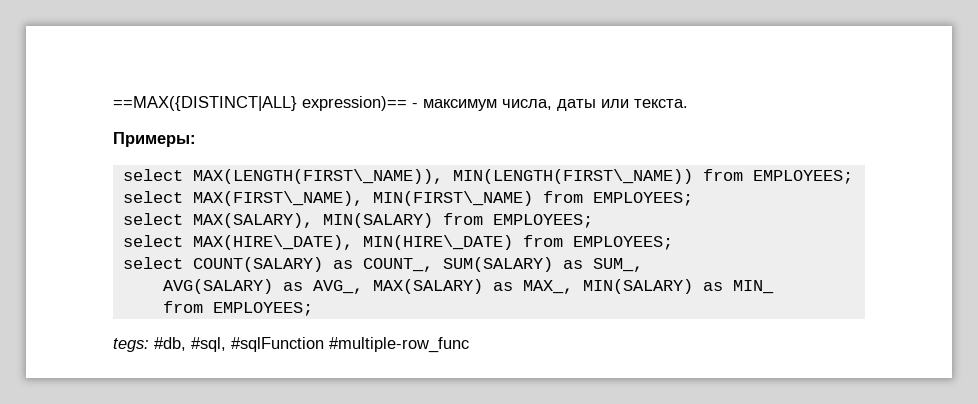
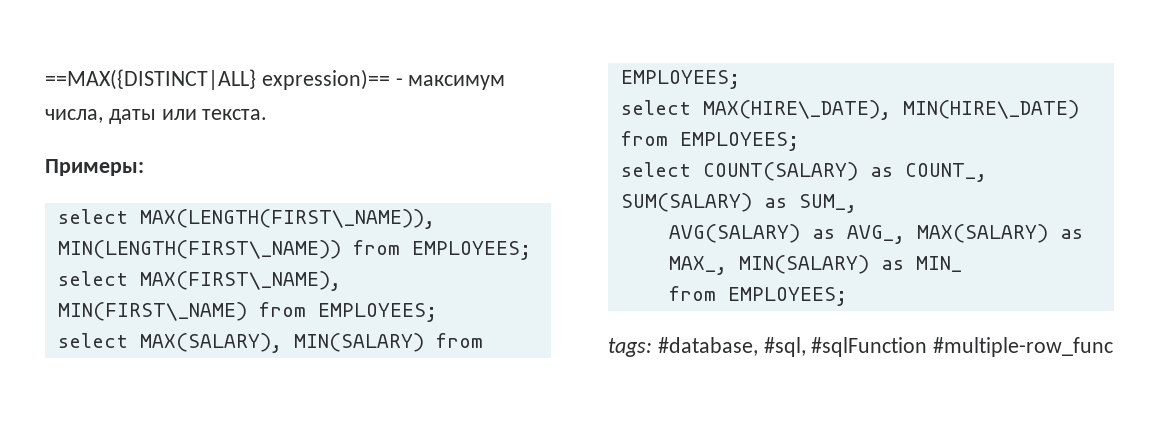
- tegs: #db, #sql, #sqlFunction #multiple-row_func
+ tags: #database, #sql, #sqlFunction #multiple-row_func

